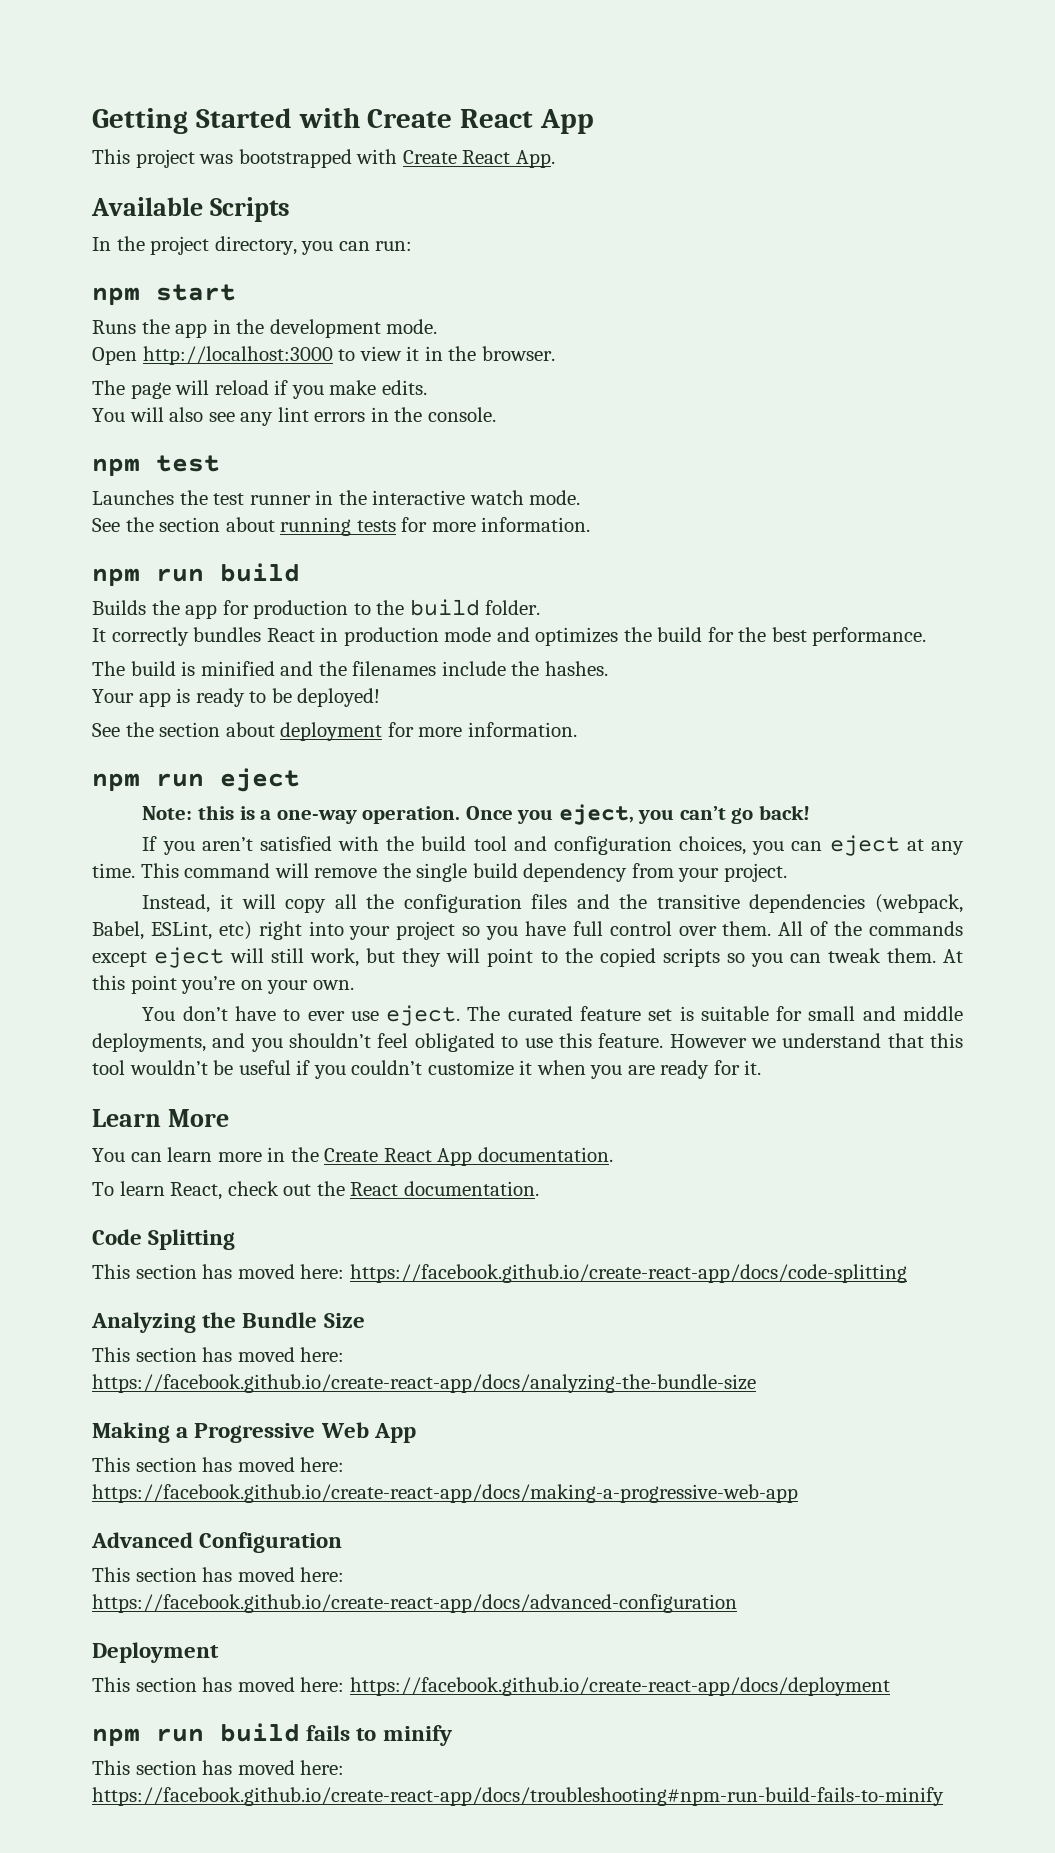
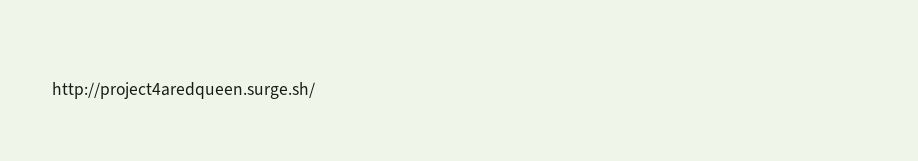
- Getting Started with Create React App
- This project was bootstrapped with Create React App.
- Available Scripts
- In the project directory, you can run:
- npm start
- Runs the app in the development mode.
- Open http://localhost:3000 to view it in the browser.
- The page will reload if you make edits.
- You will also see any lint errors in the console.
- npm test
- Launches the test runner in the interactive watch mode.
- See the section about running tests for more information.
- npm run build
- Builds the app for production to the build folder.
- It correctly bundles React in production mode and optimizes the build for the best performance.
- The build is minified and the filenames include the hashes.
- Your app is ready to be deployed!
- See the section about deployment for more information.
- npm run eject
- Note: this is a one-way operation. Once you eject, you can’t go back!
- If you aren’t satisfied with the build tool and configuration choices, you can eject at any time. This command will remove the single build dependency from your project.
- Instead, it will copy all the configuration files and the transitive dependencies (webpack, Babel, ESLint, etc) right into your project so you have full control over them. All of the commands except eject will still work, but they will point to the copied scripts so you can tweak them. At this point you’re on your own.
- You don’t have to ever use eject. The curated feature set is suitable for small and middle deployments, and you shouldn’t feel obligated to use this feature. However we understand that this tool wouldn’t be useful if you couldn’t customize it when you are ready for it.
- Learn More
- You can learn more in the Create React App documentation.
- To learn React, check out the React documentation.
- Code Splitting
- This section has moved here: https://facebook.github.io/create-react-app/docs/code-splitting
- Analyzing the Bundle Size
- This section has moved here: https://facebook.github.io/create-react-app/docs/analyzing-the-bundle-size
- Making a Progressive Web App
- This section has moved here: https://facebook.github.io/create-react-app/docs/making-a-progressive-web-app
- Advanced Configuration
- This section has moved here: https://facebook.github.io/create-react-app/docs/advanced-configuration
- Deployment
- This section has moved here: https://facebook.github.io/create-react-app/docs/deployment
- npm run build fails to minify
- This section has moved here: https://facebook.github.io/create-react-app/docs/troubleshooting#npm-run-build-fails-to-minify
+ http://project4aredqueen.surge.sh/

